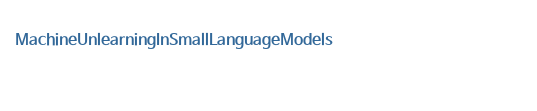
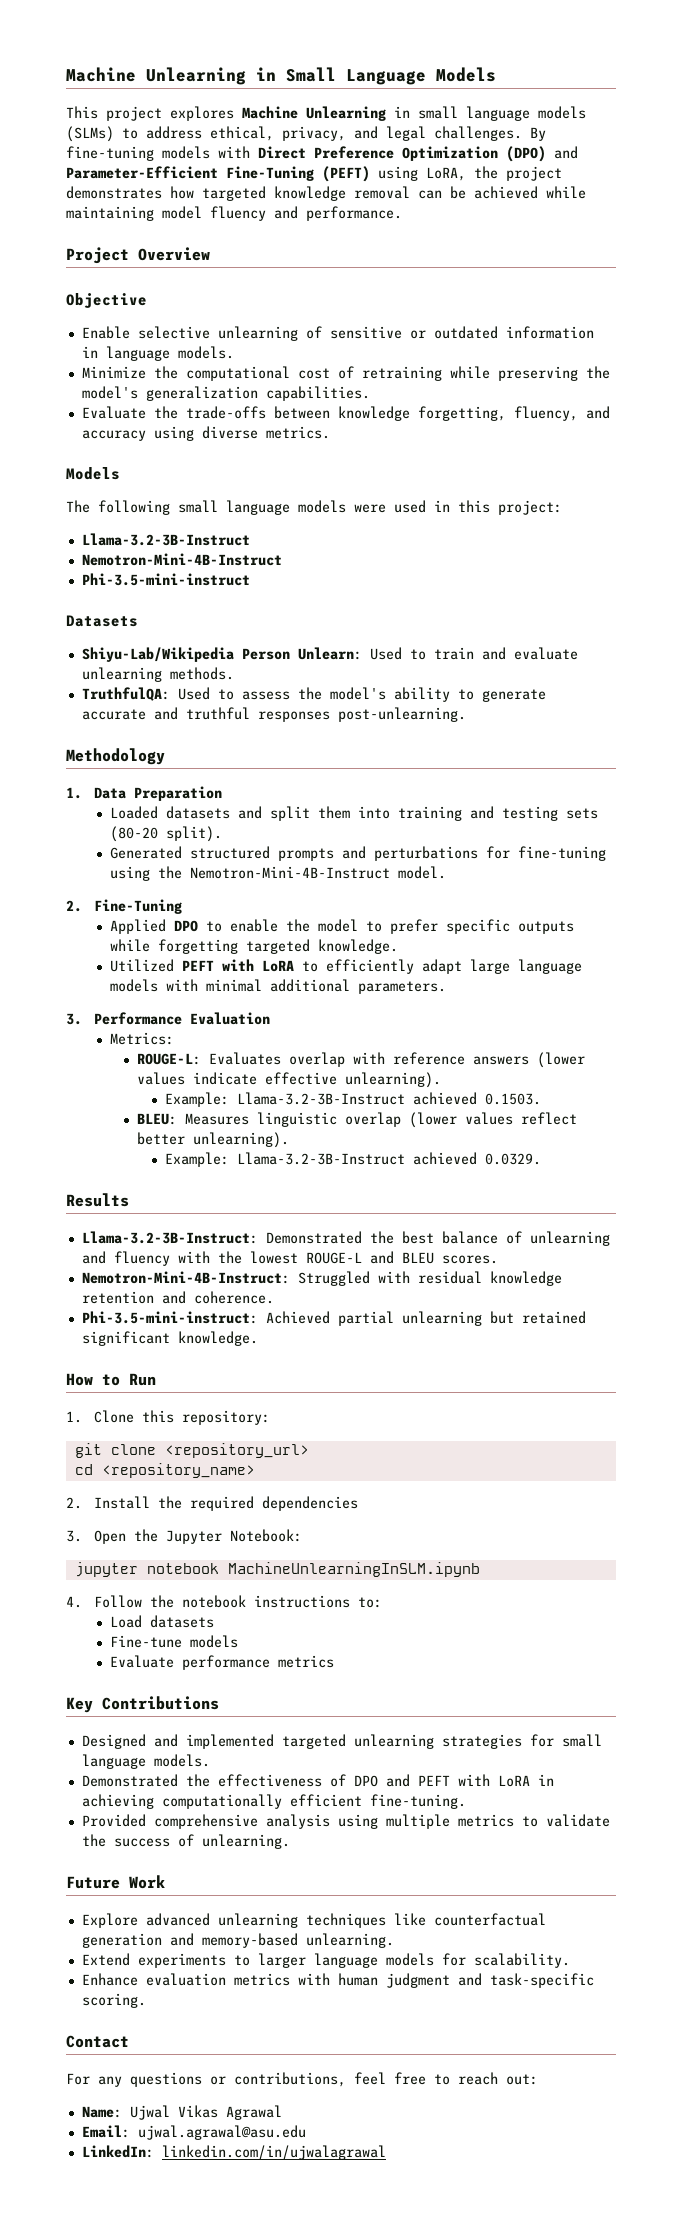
- MachineUnlearningInSmallLanguageModels
+ Machine Unlearning in Small Language Models
+ This project explores Machine Unlearning in small language models (SLMs) to address ethical, privacy, and legal challenges. By fine-tuning models with Direct Preference Optimization (DPO) and Parameter-Efficient Fine-Tuning (PEFT) using LoRA, the project demonstrates how targeted knowledge removal can be achieved while maintaining model fluency and performance.
+ Project Overview
+ Objective
+ Enable selective unlearning of sensitive or outdated information in language models.
+ Minimize the computational cost of retraining while preserving the model's generalization capabilities.
+ Evaluate the trade-offs between knowledge forgetting, fluency, and accuracy using diverse metrics.
+ Models
+ The following small language models were used in this project:
+ Llama-3.2-3B-Instruct
+ Nemotron-Mini-4B-Instruct
+ Phi-3.5-mini-instruct
+ Datasets
+ Shiyu-Lab/Wikipedia Person Unlearn: Used to train and evaluate unlearning methods.
+ TruthfulQA: Used to assess the model's ability to generate accurate and truthful responses post-unlearning.
+ Methodology
+ 1. Data Preparation
+ Loaded datasets and split them into training and testing sets (80-20 split).
+ Generated structured prompts and perturbations for fine-tuning using the Nemotron-Mini-4B-Instruct model.
+ 2. Fine-Tuning
+ Applied DPO to enable the model to prefer specific outputs while forgetting targeted knowledge.
+ Utilized PEFT with LoRA to efficiently adapt large language models with minimal additional parameters.
+ 3. Performance Evaluation
+ Metrics:
+ ROUGE-L: Evaluates overlap with reference answers (lower values indicate effective unlearning).
+ Example: Llama-3.2-3B-Instruct achieved 0.1503.
+ BLEU: Measures linguistic overlap (lower values reflect better unlearning).
+ Example: Llama-3.2-3B-Instruct achieved 0.0329.
+ Results
+ Llama-3.2-3B-Instruct: Demonstrated the best balance of unlearning and fluency with the lowest ROUGE-L and BLEU scores.
+ Nemotron-Mini-4B-Instruct: Struggled with residual knowledge retention and coherence.
+ Phi-3.5-mini-instruct: Achieved partial unlearning but retained significant knowledge.
+ How to Run
+ 1. Clone this repository:
+ git clone <repository_url>
+ cd <repository_name>
+ 2. Install the required dependencies
+ 3. Open the Jupyter Notebook:
+ jupyter notebook MachineUnlearningInSLM.ipynb
+ 4. Follow the notebook instructions to:
+ Load datasets
+ Fine-tune models
+ Evaluate performance metrics
+ Key Contributions
+ Designed and implemented targeted unlearning strategies for small language models.
+ Demonstrated the effectiveness of DPO and PEFT with LoRA in achieving computationally efficient fine-tuning.
+ Provided comprehensive analysis using multiple metrics to validate the success of unlearning.
+ Future Work
+ Explore advanced unlearning techniques like counterfactual generation and memory-based unlearning.
+ Extend experiments to larger language models for scalability.
+ Enhance evaluation metrics with human judgment and task-specific scoring.
+ Contact
+ For any questions or contributions, feel free to reach out:
+ Name: Ujwal Vikas Agrawal
+ Email: ujwal.agrawal@asu.edu
+ LinkedIn: linkedin.com/in/ujwalagrawal

